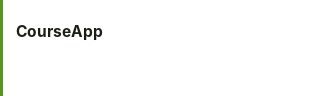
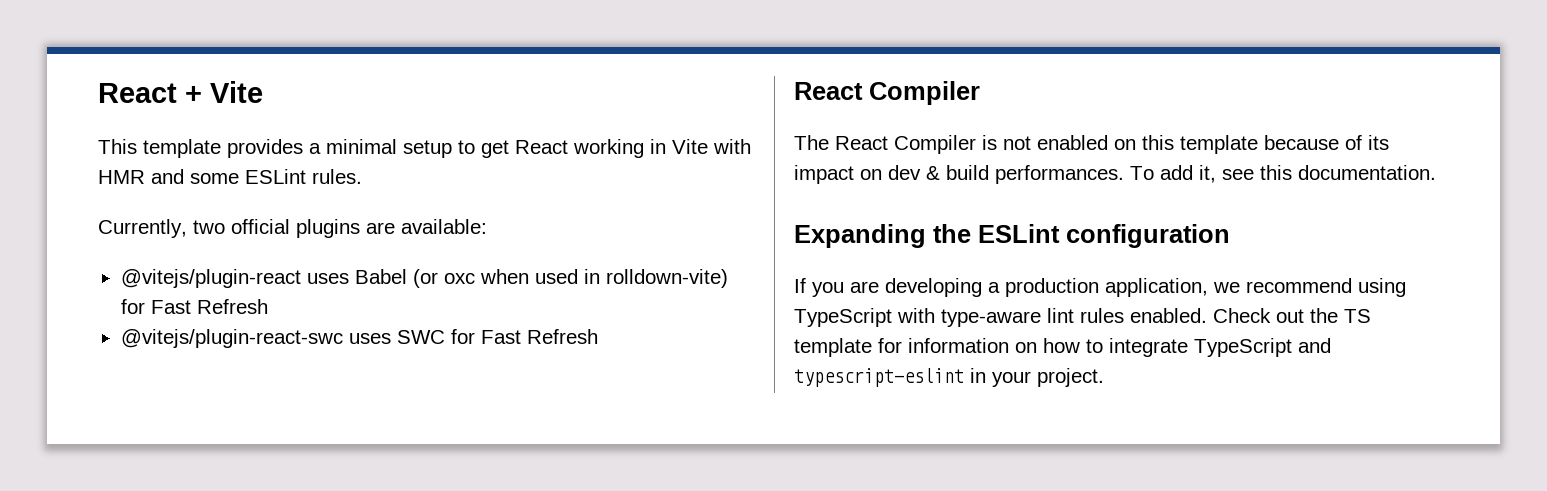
- CourseApp
+ React + Vite
+ This template provides a minimal setup to get React working in Vite with HMR and some ESLint rules.
+ Currently, two official plugins are available:
+ @vitejs/plugin-react uses Babel (or oxc when used in rolldown-vite) for Fast Refresh
+ @vitejs/plugin-react-swc uses SWC for Fast Refresh
+ React Compiler
+ The React Compiler is not enabled on this template because of its impact on dev & build performances. To add it, see this documentation.
+ Expanding the ESLint configuration
+ If you are developing a production application, we recommend using TypeScript with type-aware lint rules enabled. Check out the TS template for information on how to integrate TypeScript and typescript-eslint in your project.

